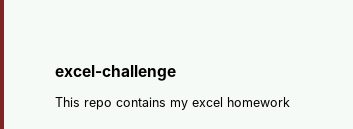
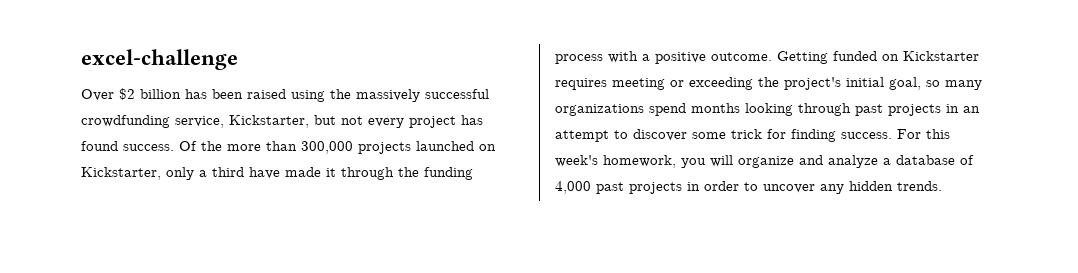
- This repo contains my excel homework
+ Over $2 billion has been raised using the massively successful crowdfunding service, Kickstarter, but not every project has found success. Of the more than 300,000 projects launched on Kickstarter, only a third have made it through the funding process with a positive outcome. Getting funded on Kickstarter requires meeting or exceeding the project's initial goal, so many organizations spend months looking through past projects in an attempt to discover some trick for finding success. For this week's homework, you will organize and analyze a database of 4,000 past projects in order to uncover any hidden trends.

